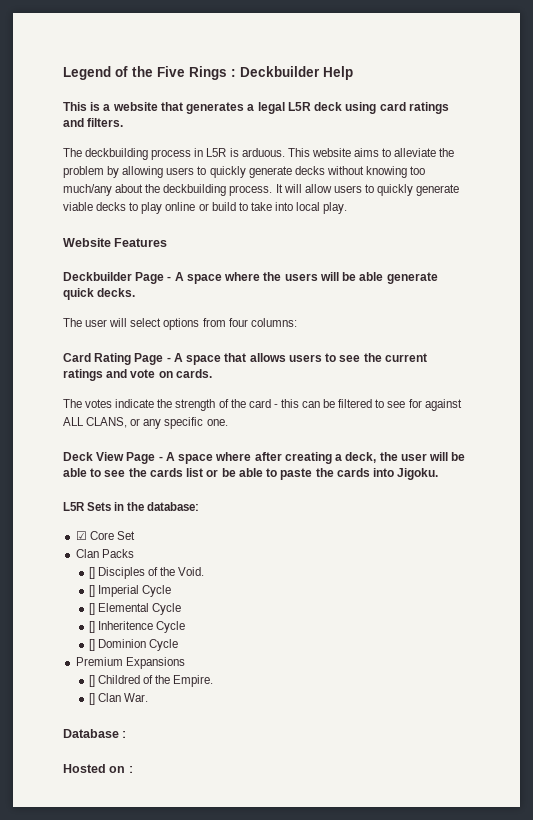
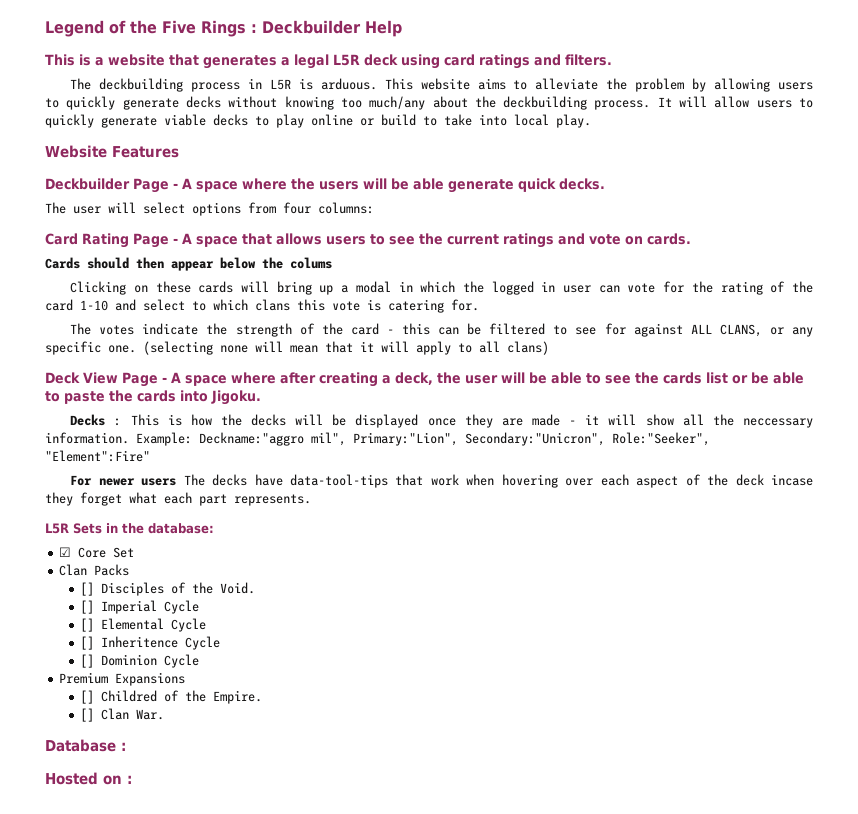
+ Cards should then appear below the colums
+ Clicking on these cards will bring up a modal in which the logged in user can vote for the rating of the card 1-10 and select to which clans this vote is catering for.
+ (selecting none will mean that it will apply to all clans)
+ Decks : This is how the decks will be displayed once they are made - it will show all the neccessary information. Example: Deckname:"aggro mil", Primary:"Lion", Secondary:"Unicron", Role:"Seeker", "Element":Fire"
+ For newer users The decks have data-tool-tips that work when hovering over each aspect of the deck incase they forget what each part represents.

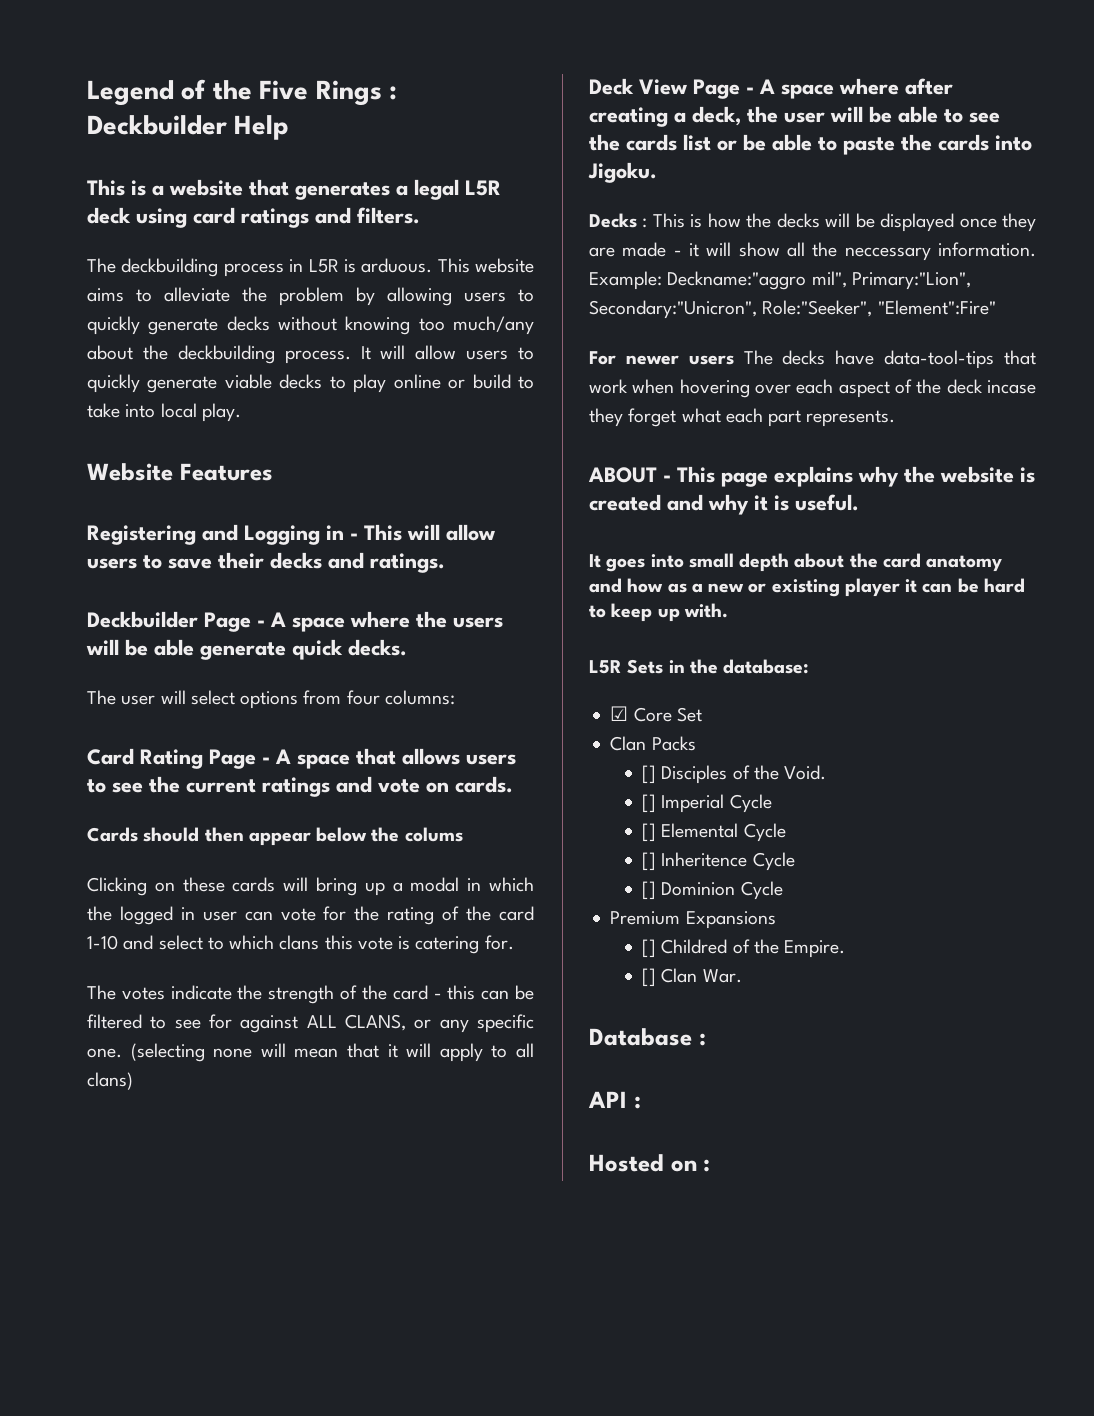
+ Registering and Logging in - This will allow users to save their decks and ratings.
+ ABOUT - This page explains why the website is created and why it is useful.
+ It goes into small depth about the card anatomy and how as a new or existing player it can be hard to keep up with.
+ API :

